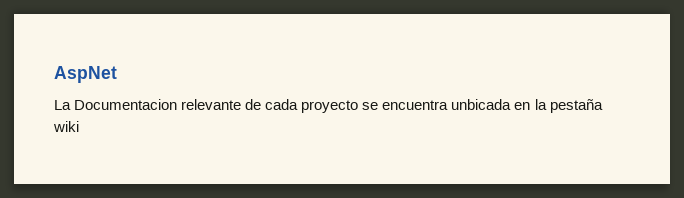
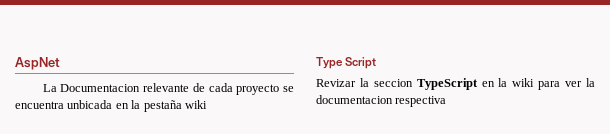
+ Type Script
+ Revizar la seccion TypeScript en la wiki para ver la documentacion respectiva

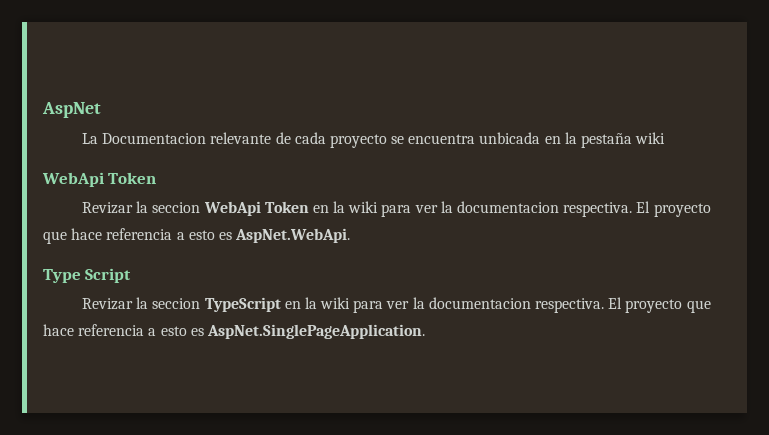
  La Documentacion relevante de cada proyecto se encuentra unbicada en la pestaña wiki
+ WebApi Token
+ Revizar la seccion WebApi Token en la wiki para ver la documentacion respectiva. El proyecto que hace referencia a esto es AspNet.WebApi.
- Revizar la seccion TypeScript en la wiki para ver la documentacion respectiva
+ Revizar la seccion TypeScript en la wiki para ver la documentacion respectiva. El proyecto que hace referencia a esto es AspNet.SinglePageApplication.

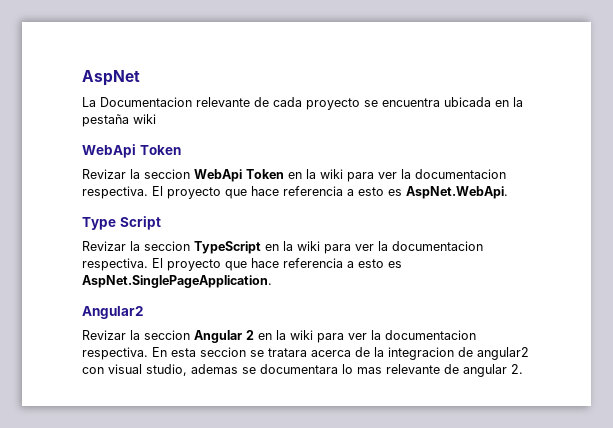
- La Documentacion relevante de cada proyecto se encuentra unbicada en la pestaña wiki
+ La Documentacion relevante de cada proyecto se encuentra ubicada en la pestaña wiki
+ Angular2
+ Revizar la seccion Angular 2 en la wiki para ver la documentacion respectiva. En esta seccion se tratara acerca de la integracion de angular2 con visual studio, ademas se documentara lo mas relevante de angular 2.

